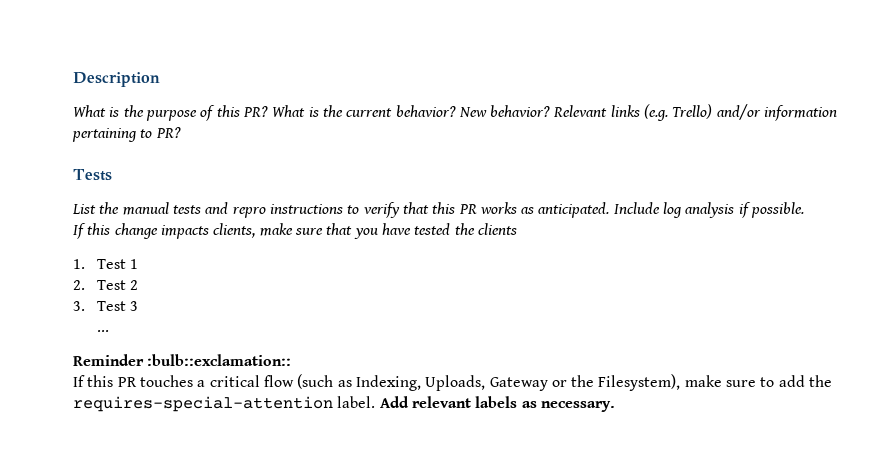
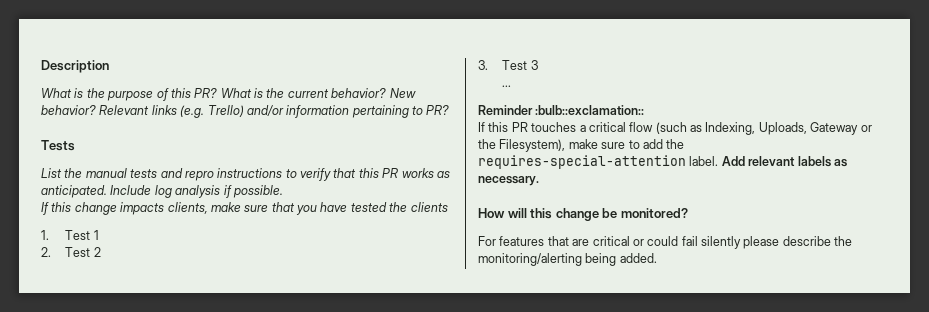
+ How will this change be monitored?
+ For features that are critical or could fail silently please describe the monitoring/alerting being added.

